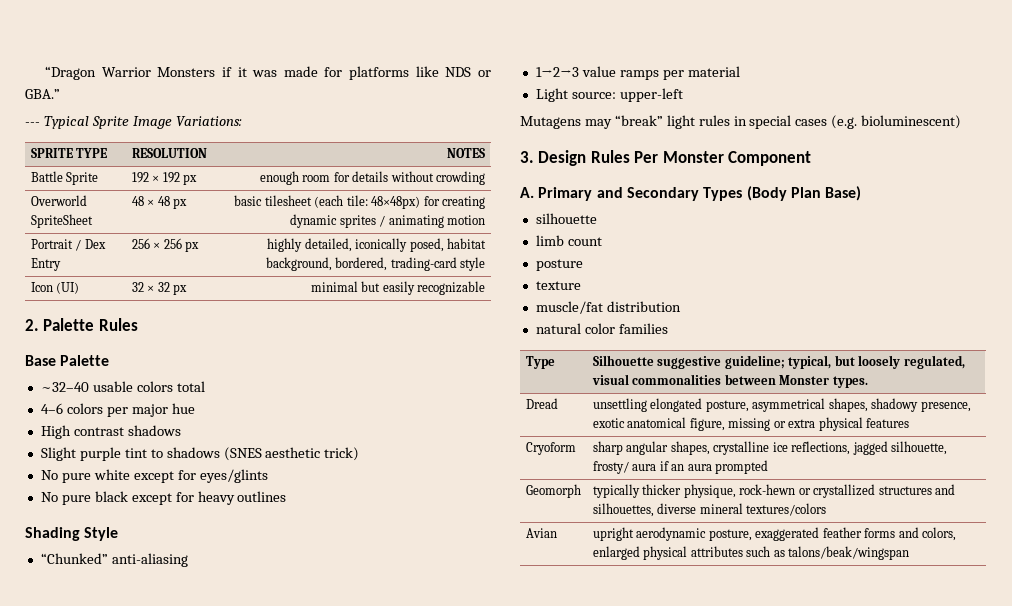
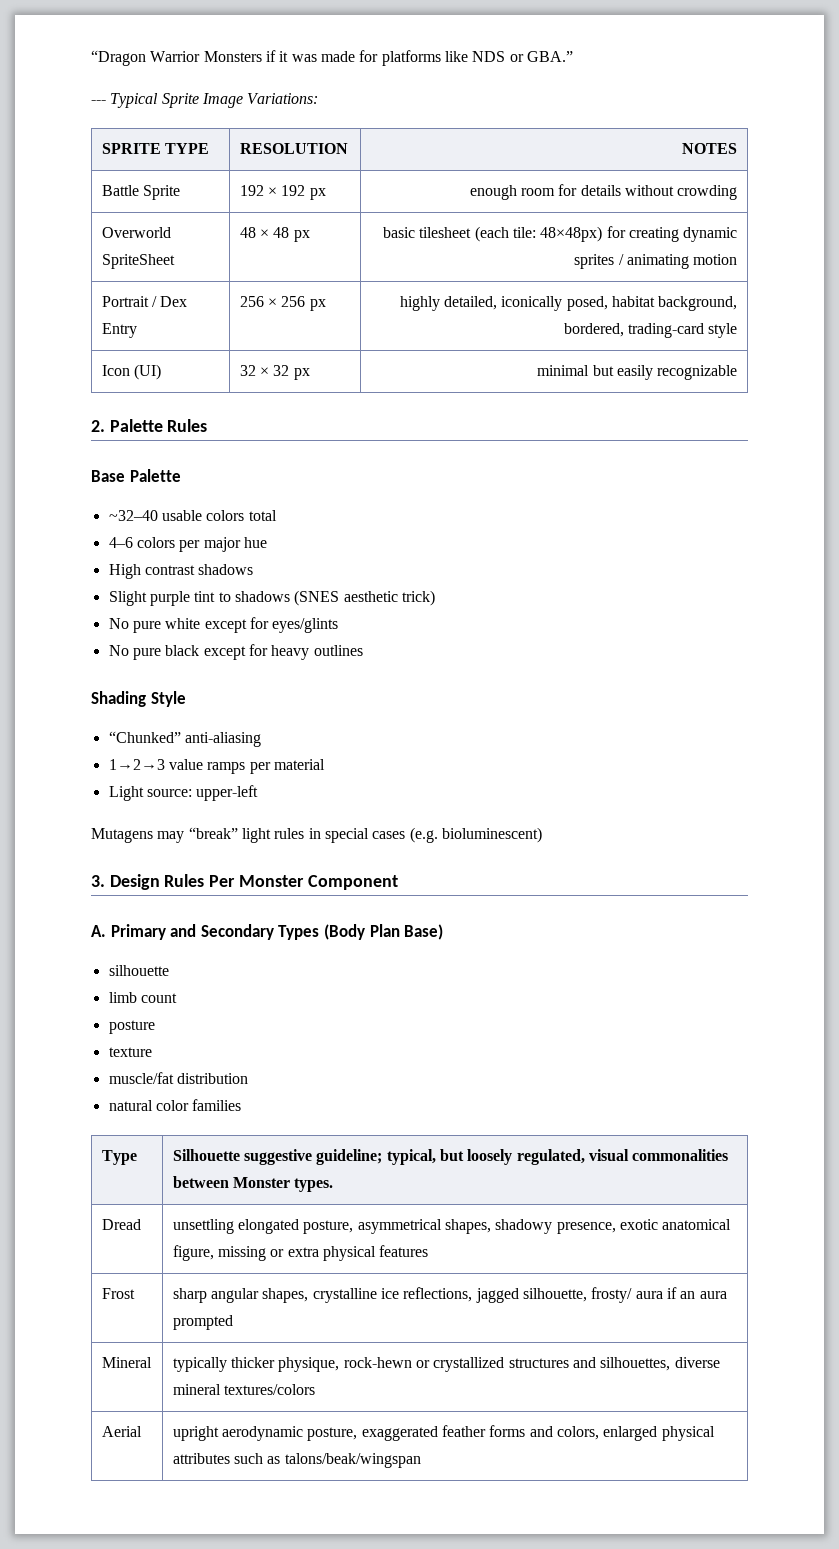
- Cryoform | sharp angular shapes, crystalline ice reflections, jagged silhouette, frosty/ aura if an aura prompted
+ Frost | sharp angular shapes, crystalline ice reflections, jagged silhouette, frosty/ aura if an aura prompted
- Geomorph | typically thicker physique, rock-hewn or crystallized structures and silhouettes, diverse mineral textures/colors
+ Mineral | typically thicker physique, rock-hewn or crystallized structures and silhouettes, diverse mineral textures/colors
- Avian | upright aerodynamic posture, exaggerated feather forms and colors, enlarged physical attributes such as talons/beak/wingspan
+ Aerial | upright aerodynamic posture, exaggerated feather forms and colors, enlarged physical attributes such as talons/beak/wingspan

